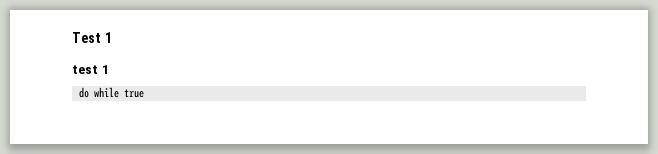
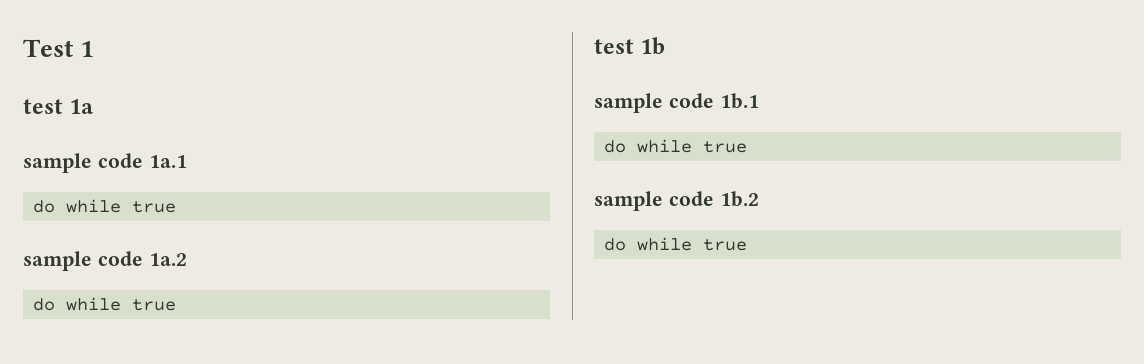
- test 1
+ test 1a
+ sample code 1a.1
+ do while true
+ sample code 1a.2
+ do while true
+ test 1b
+ sample code 1b.1
+ do while true
+ sample code 1b.2

